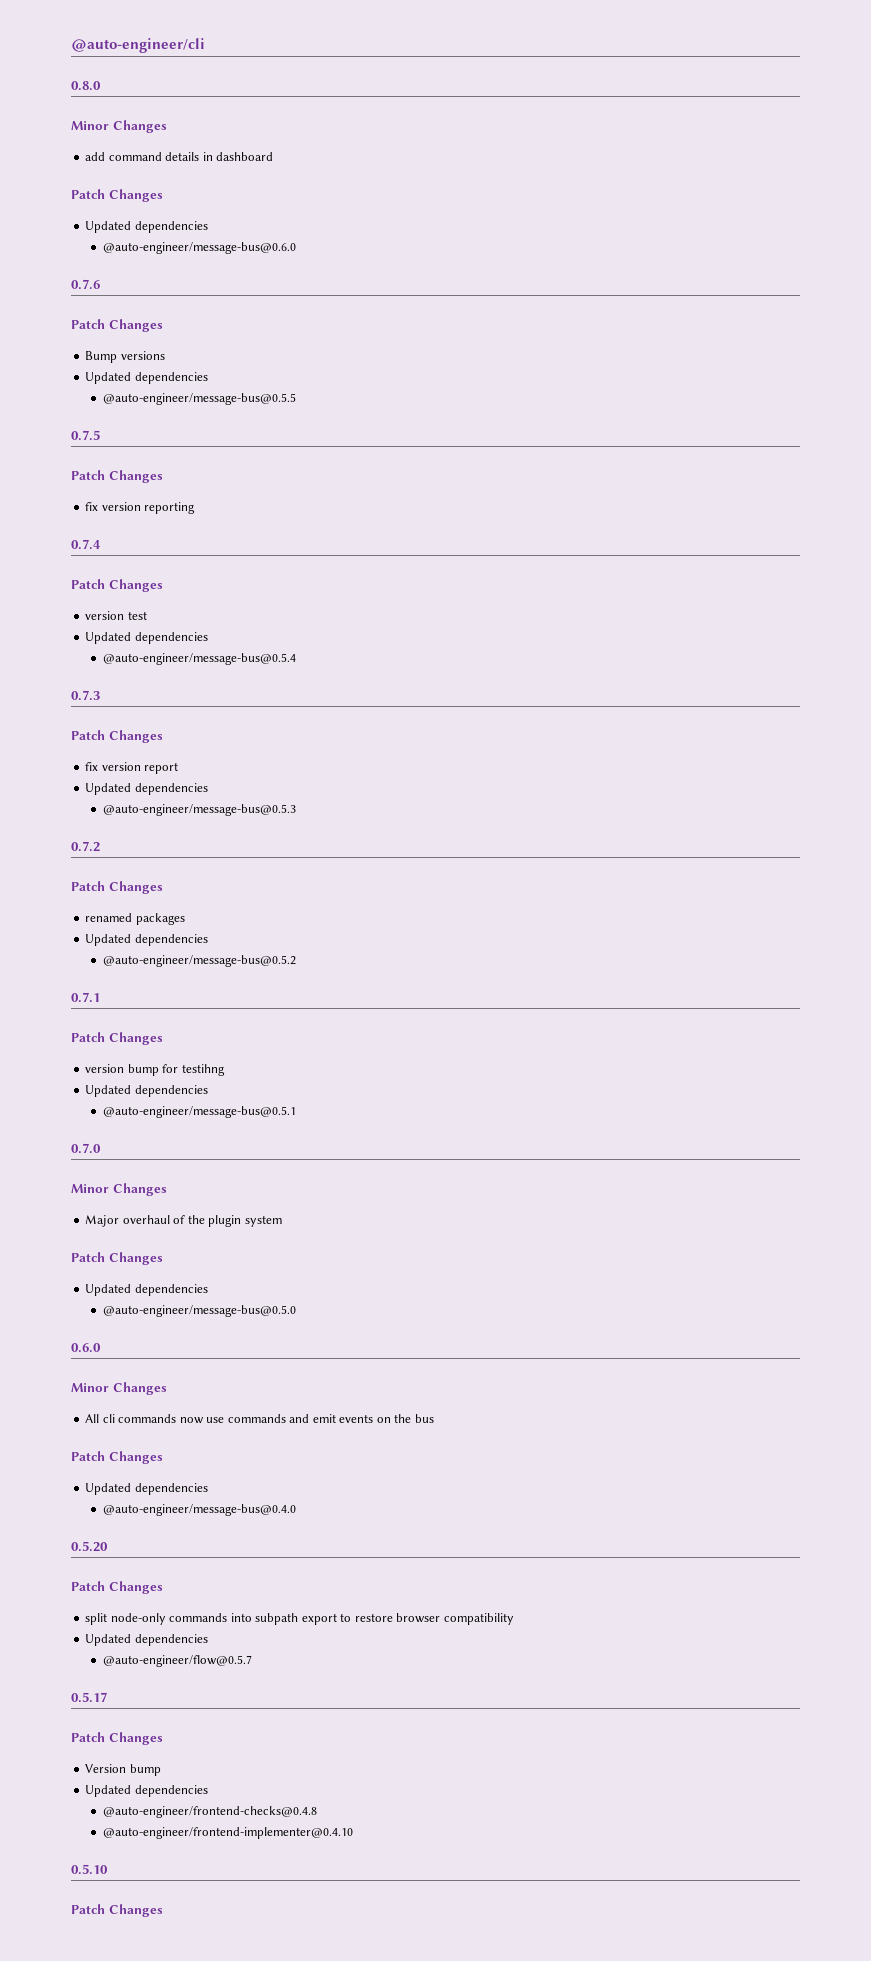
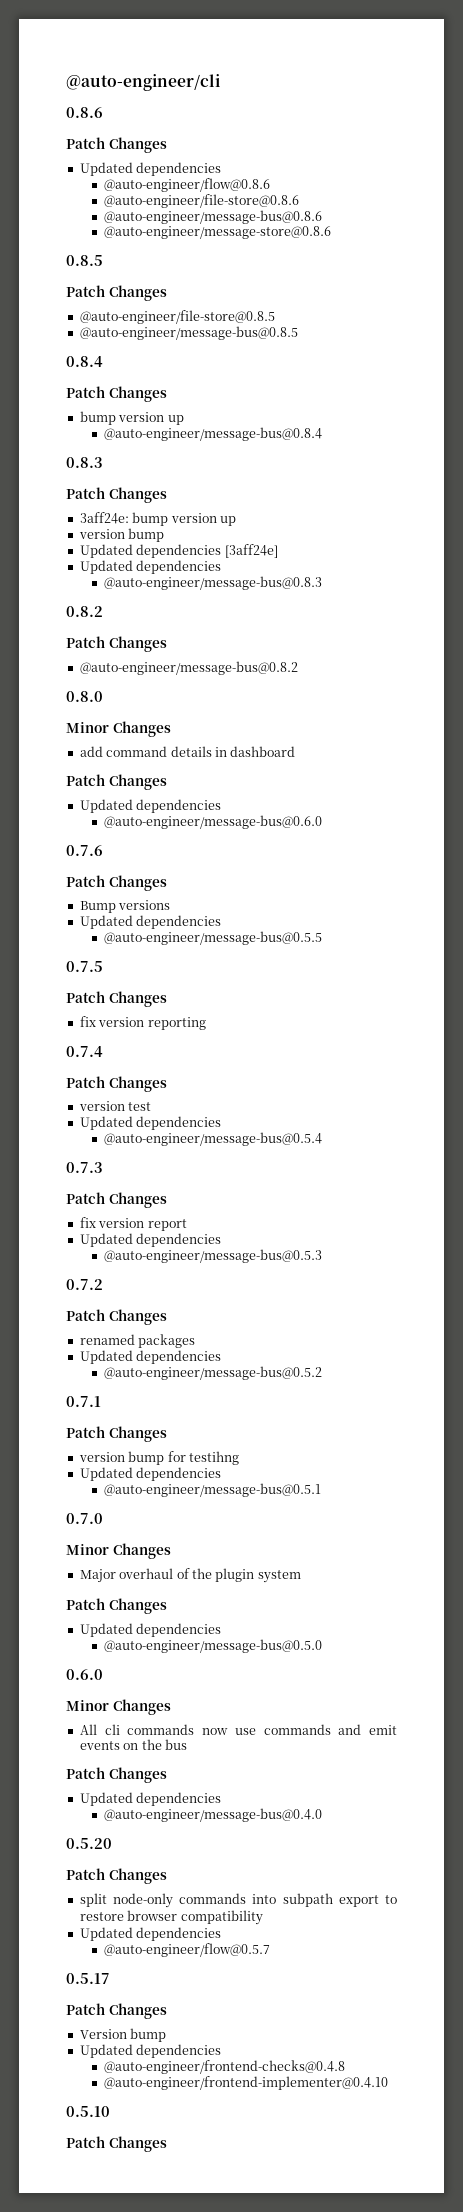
+ 0.8.6
+ Patch Changes
+ Updated dependencies
+ @auto-engineer/flow@0.8.6
+ @auto-engineer/file-store@0.8.6
+ @auto-engineer/message-bus@0.8.6
+ @auto-engineer/message-store@0.8.6
+ 0.8.5
+ Patch Changes
+ @auto-engineer/file-store@0.8.5
+ @auto-engineer/message-bus@0.8.5
+ 0.8.4
+ Patch Changes
+ bump version up
+ @auto-engineer/message-bus@0.8.4
+ 0.8.3
+ Patch Changes
+ 3aff24e: bump version up
+ version bump
+ Updated dependencies [3aff24e]
+ Updated dependencies
+ @auto-engineer/message-bus@0.8.3
+ 0.8.2
+ Patch Changes
+ @auto-engineer/message-bus@0.8.2

